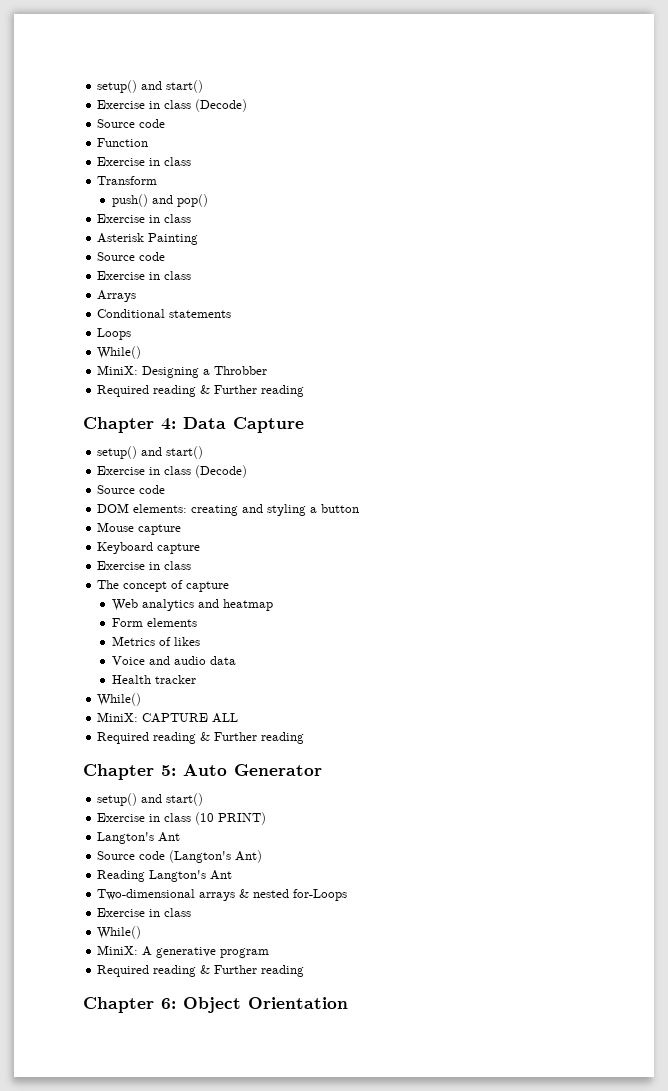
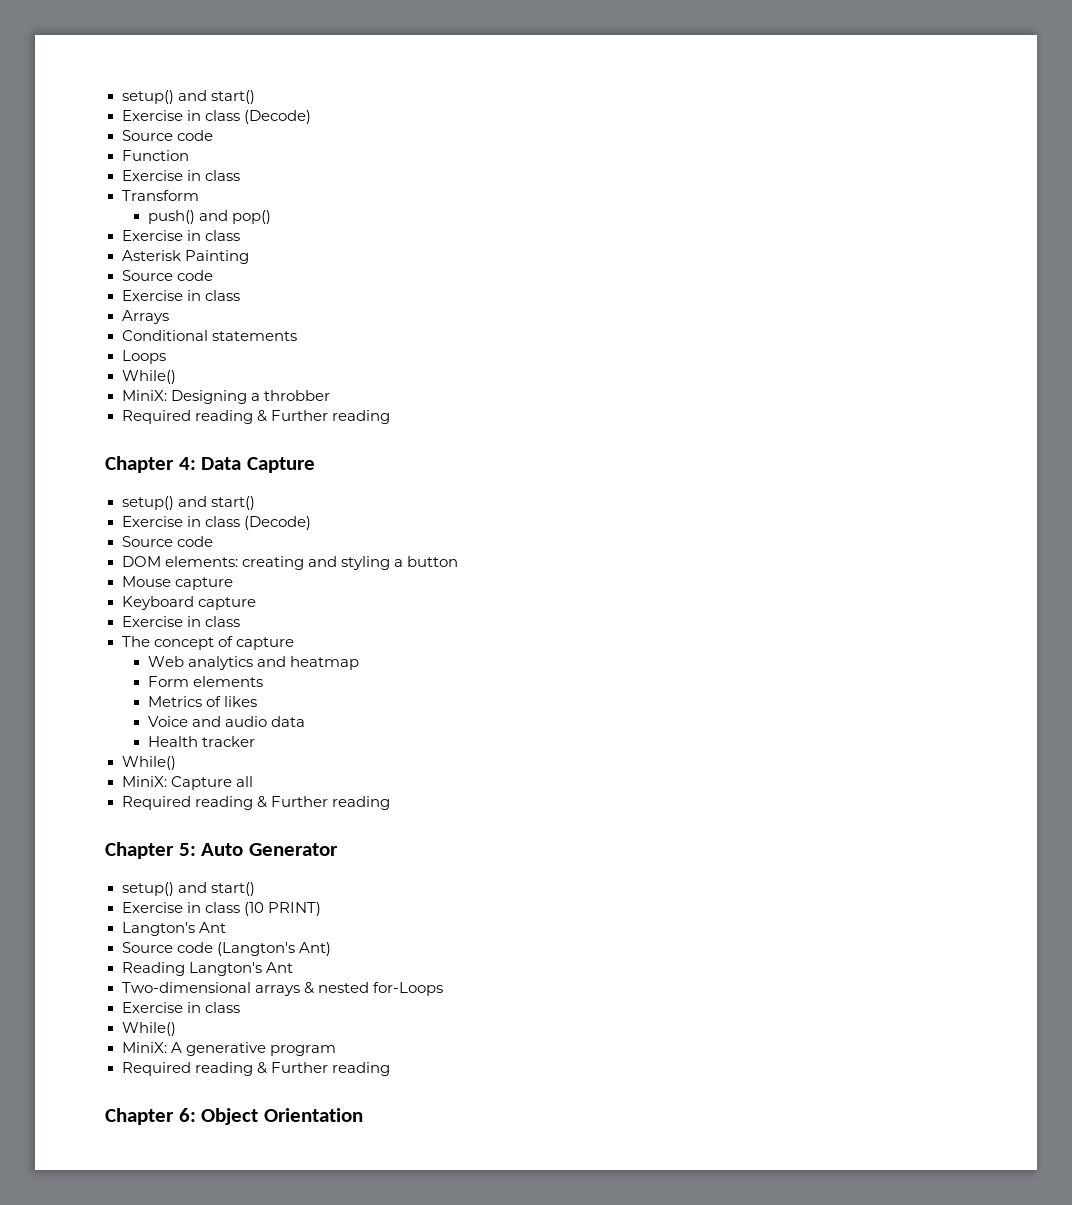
- MiniX: Designing a Throbber
+ MiniX: Designing a throbber
- MiniX: CAPTURE ALL
+ MiniX: Capture all

